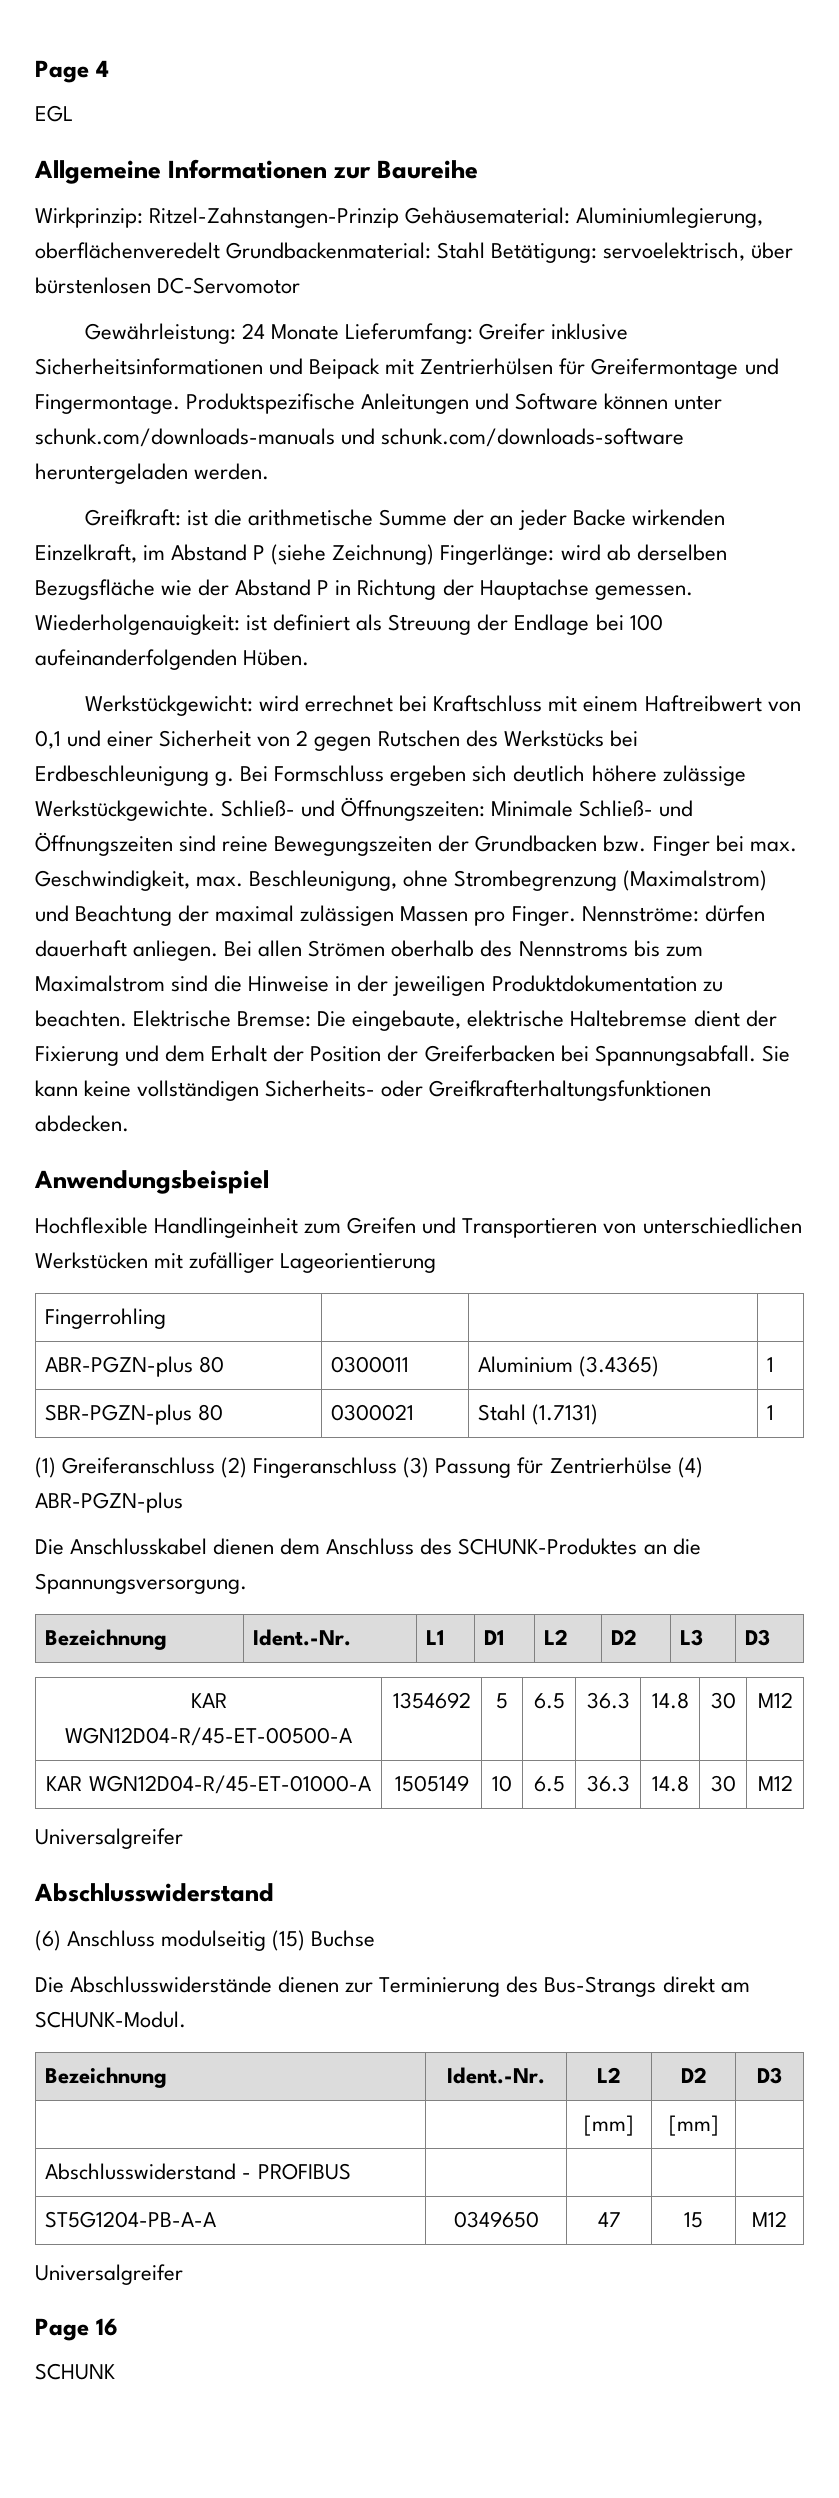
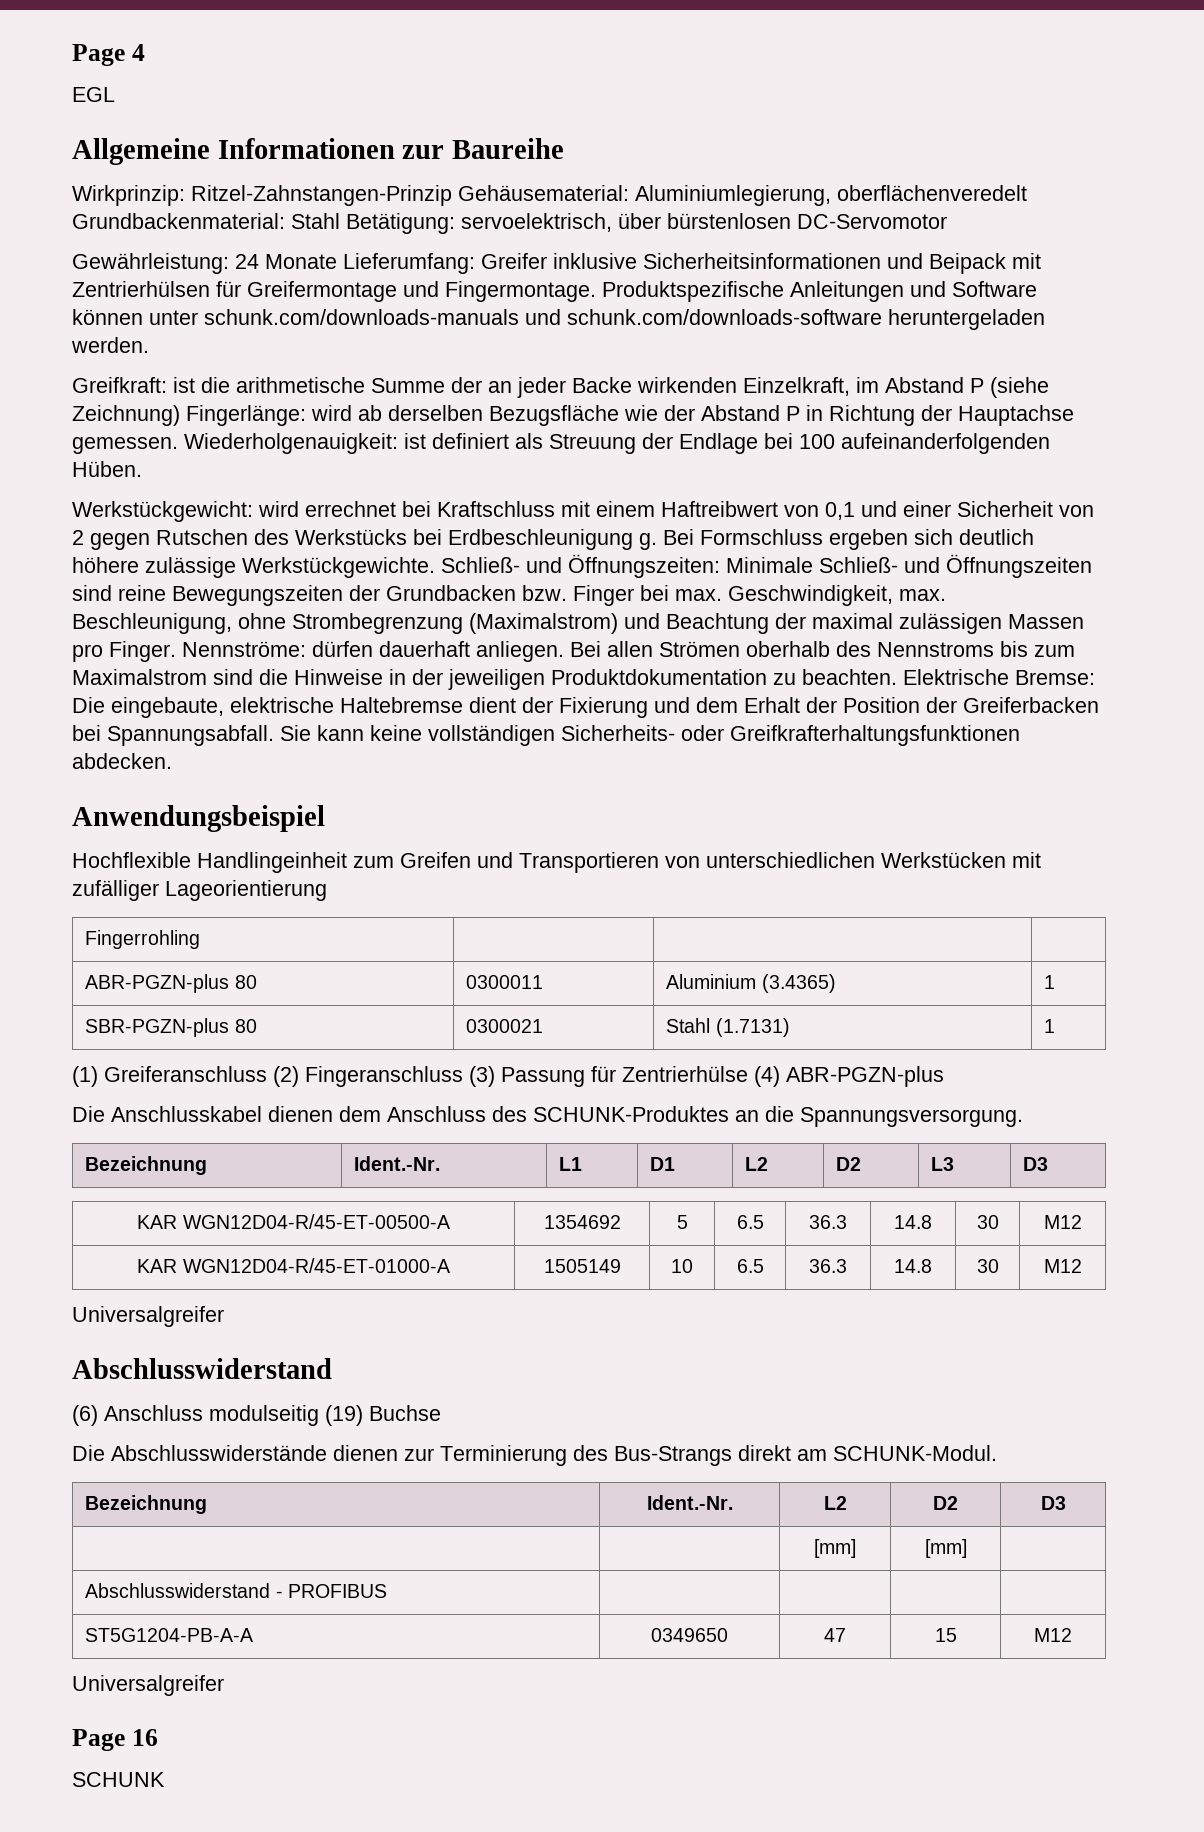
- (6) Anschluss modulseitig (15) Buchse
+ (6) Anschluss modulseitig (19) Buchse

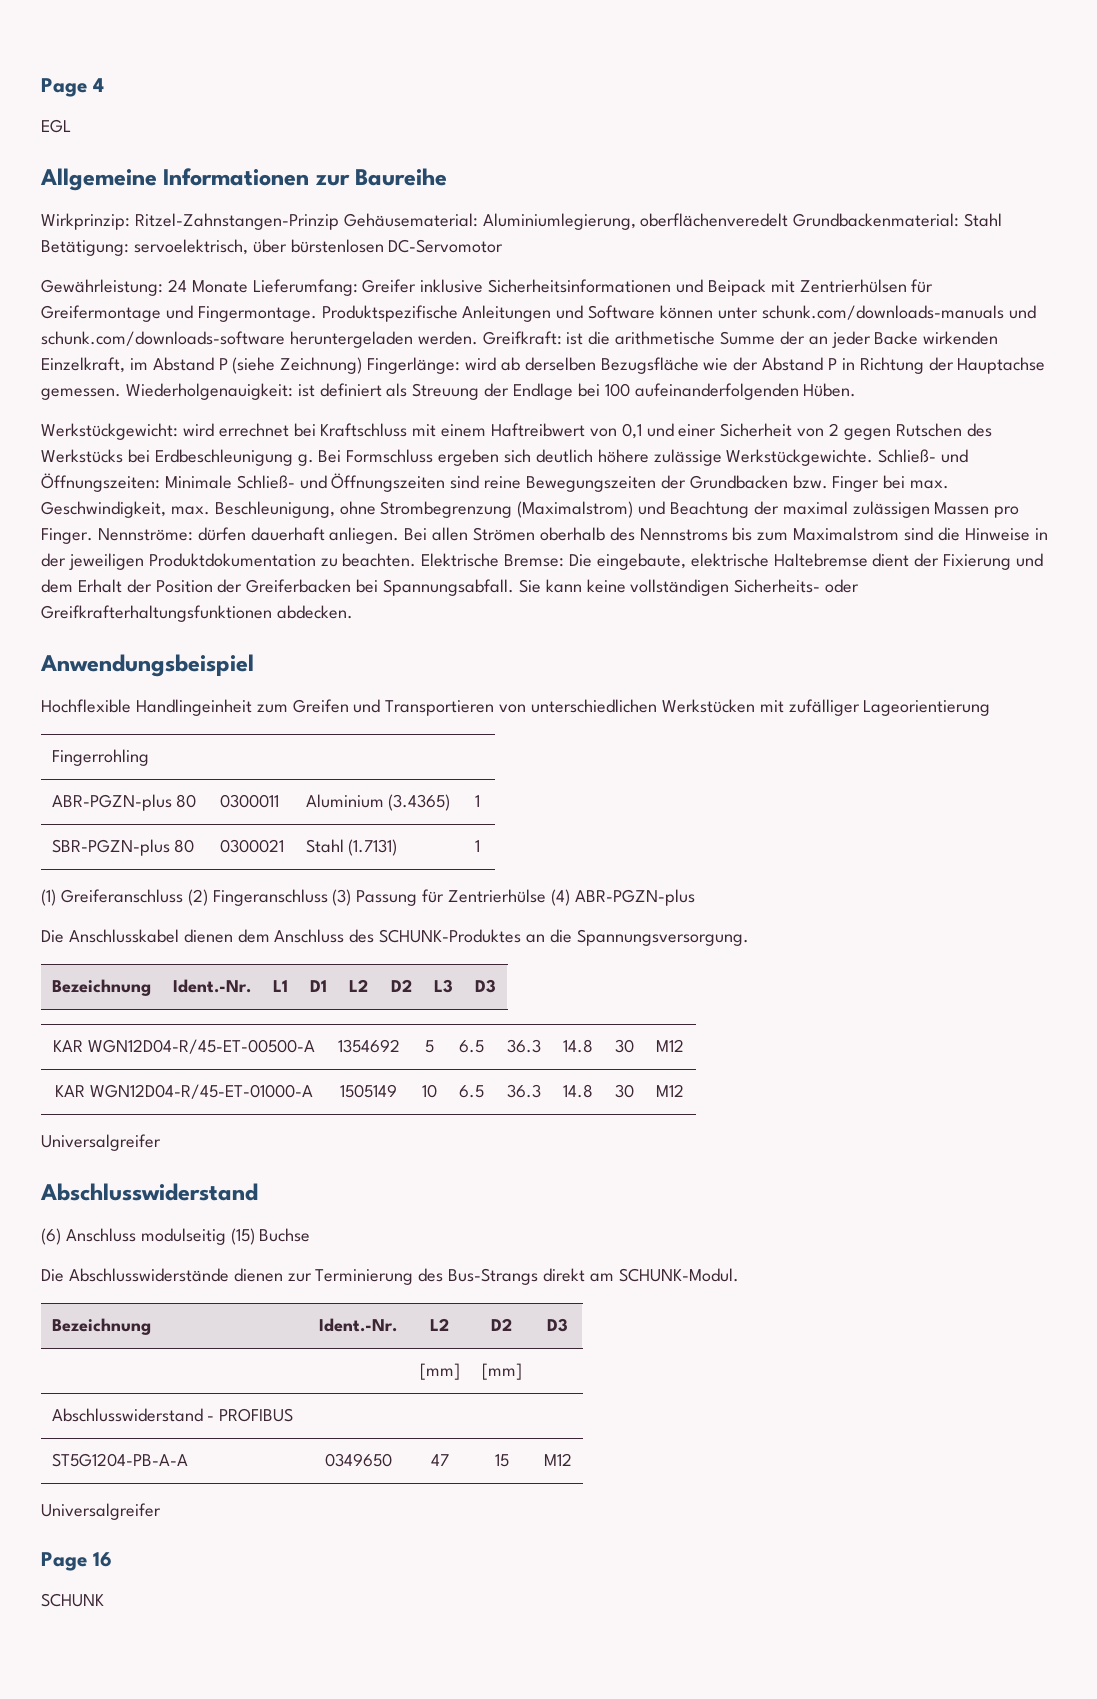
- Produktspezifische Anleitungen und Software können unter schunk.com/downloads-manuals und schunk.com/downloads-software heruntergeladen werden.
- Greifkraft: ist die arithmetische Summe der an jeder Backe wirkenden Einzelkraft, im Abstand P (siehe Zeichnung) Fingerlänge: wird ab derselben Bezugsfläche wie der Abstand P in Richtung der Hauptachse gemessen.
+ Produktspezifische Anleitungen und Software können unter schunk.com/downloads-manuals und schunk.com/downloads-software heruntergeladen werden. Greifkraft: ist die arithmetische Summe der an jeder Backe wirkenden Einzelkraft, im Abstand P (siehe Zeichnung) Fingerlänge: wird ab derselben Bezugsfläche wie der Abstand P in Richtung der Hauptachse gemessen.
- (6) Anschluss modulseitig (19) Buchse
+ (6) Anschluss modulseitig (15) Buchse

